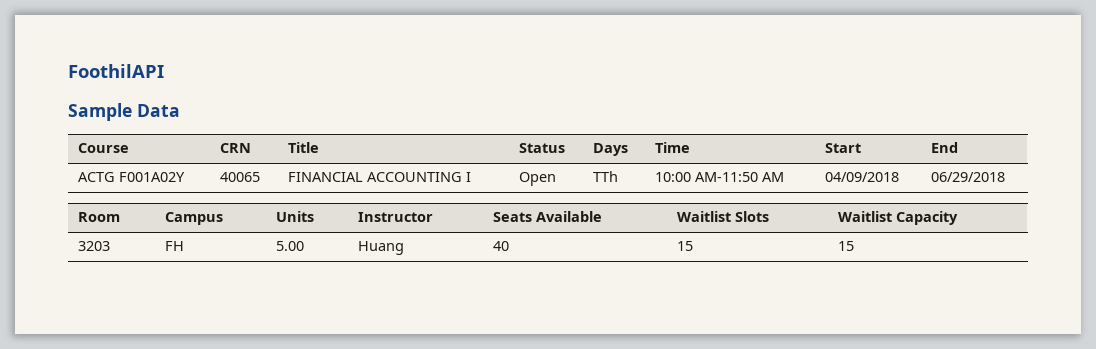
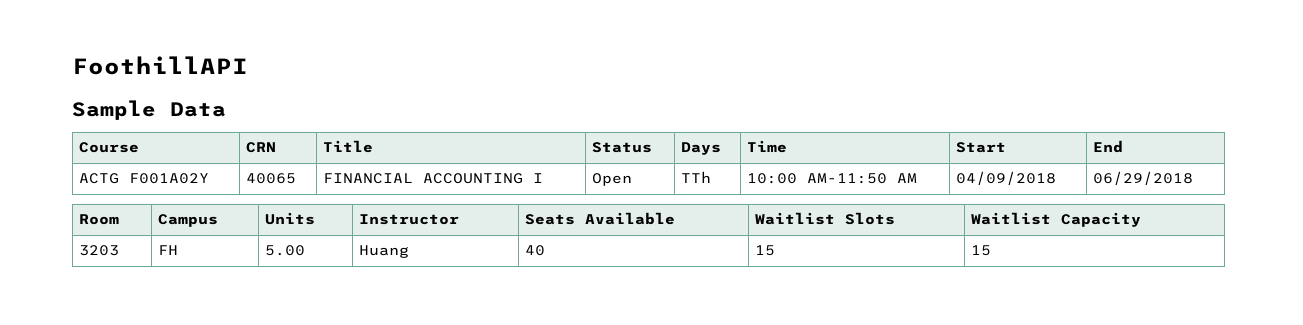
- FoothilAPI
+ FoothillAPI

